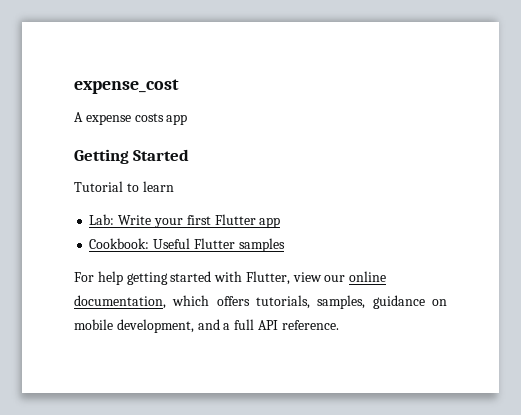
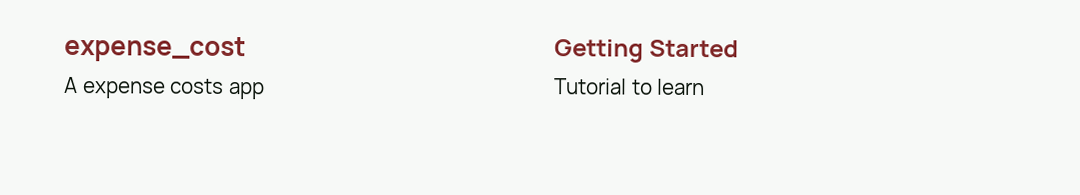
- Lab: Write your first Flutter app
- Cookbook: Useful Flutter samples
- For help getting started with Flutter, view our online documentation, which offers tutorials, samples, guidance on mobile development, and a full API reference.

